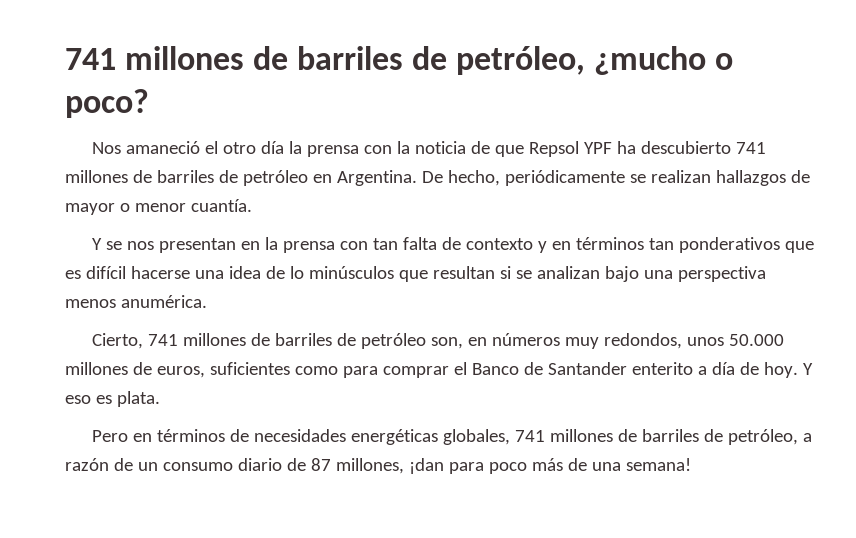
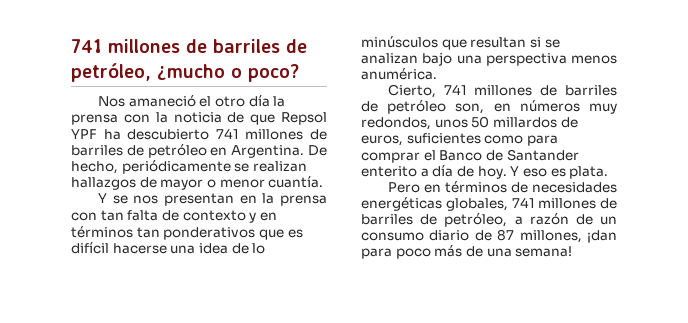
- Cierto, 741 millones de barriles de petróleo son, en números muy redondos, unos 50.000 millones de euros, suficientes como para comprar el Banco de Santander enterito a día de hoy.
+ Cierto, 741 millones de barriles de petróleo son, en números muy redondos, unos 50 millardos de euros, suficientes como para comprar el Banco de Santander enterito a día de hoy.

